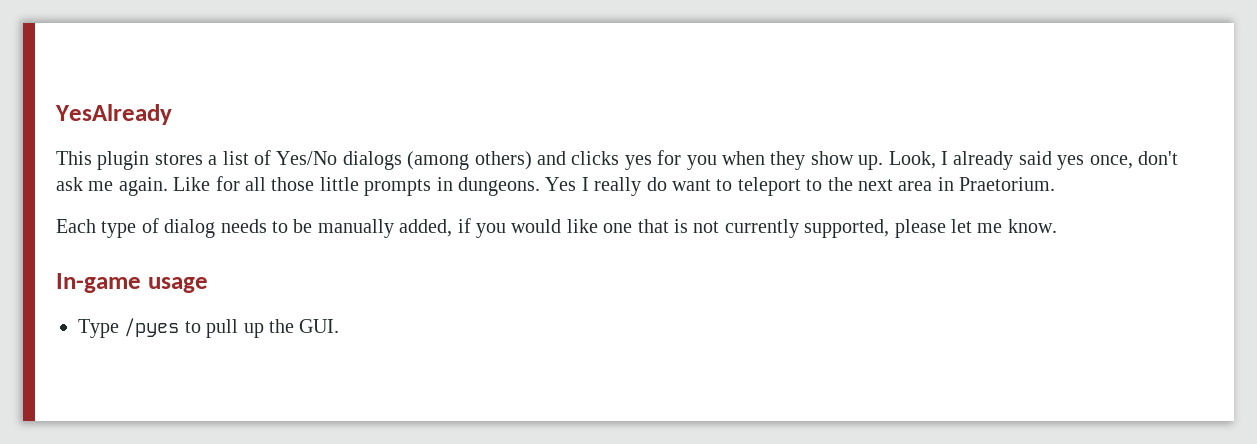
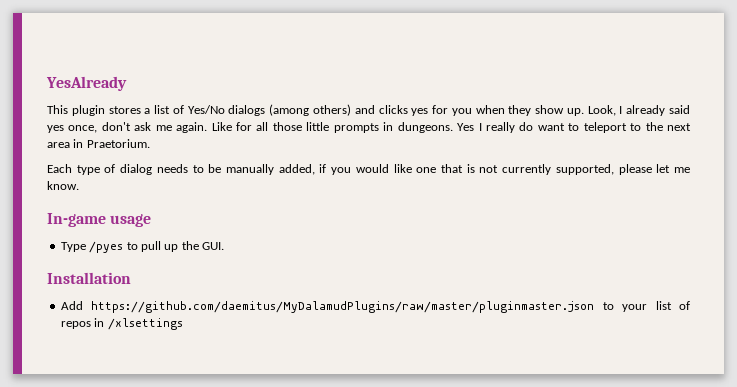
+ Installation
+ Add https://github.com/daemitus/MyDalamudPlugins/raw/master/pluginmaster.json to your list of repos in /xlsettings

